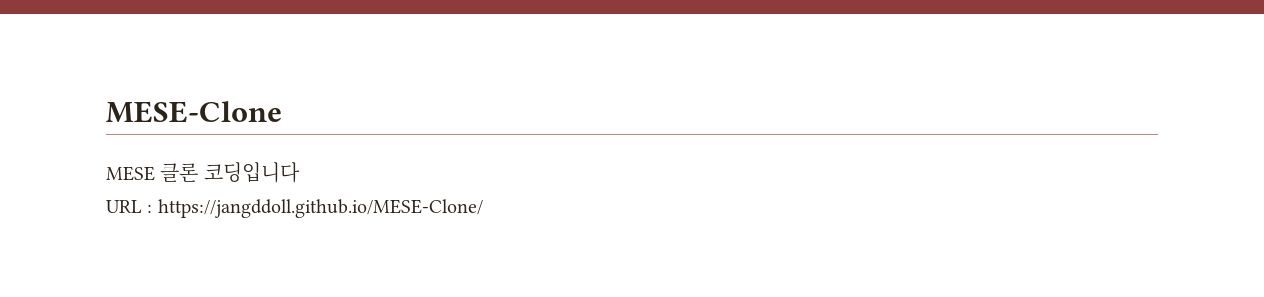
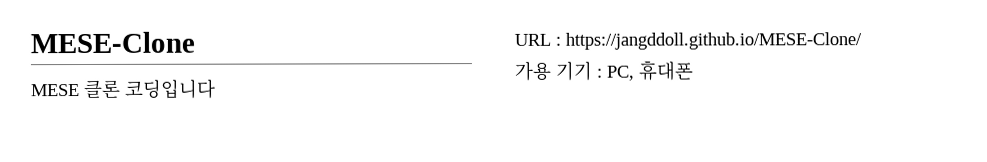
+ 가용 기기 : PC, 휴대폰

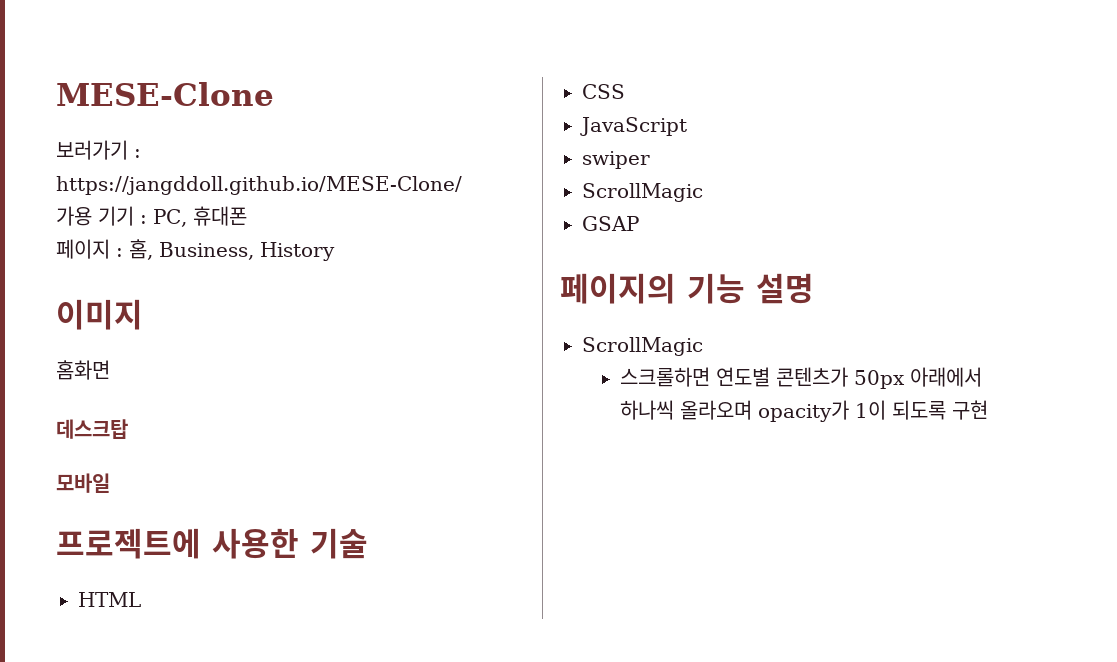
- MESE 클론 코딩입니다
- URL : https://jangddoll.github.io/MESE-Clone/
+ 보러가기 : https://jangddoll.github.io/MESE-Clone/
+ 페이지 : 홈, Business, History
+ 이미지
+ 홈화면
+ 데스크탑
+ 모바일
+ 프로젝트에 사용한 기술
+ HTML
+ CSS
+ JavaScript
+ swiper
+ ScrollMagic
+ GSAP
+ 페이지의 기능 설명
+ ScrollMagic
+ 스크롤하면 연도별 콘텐츠가 50px 아래에서 하나씩 올라오며 opacity가 1이 되도록 구현

